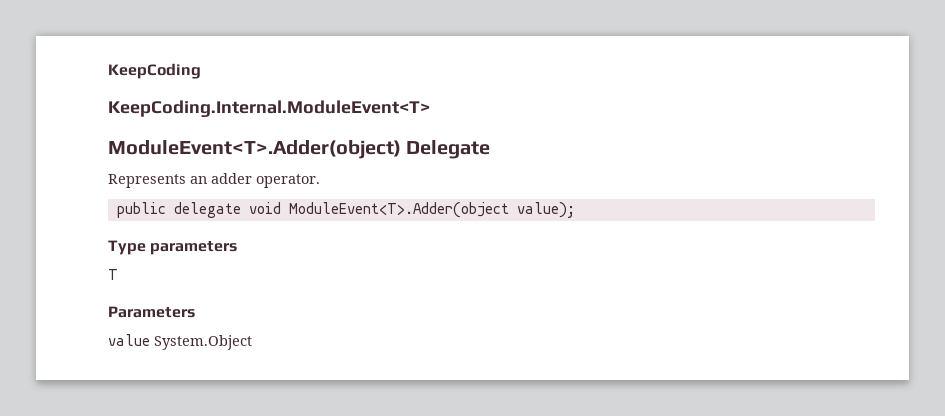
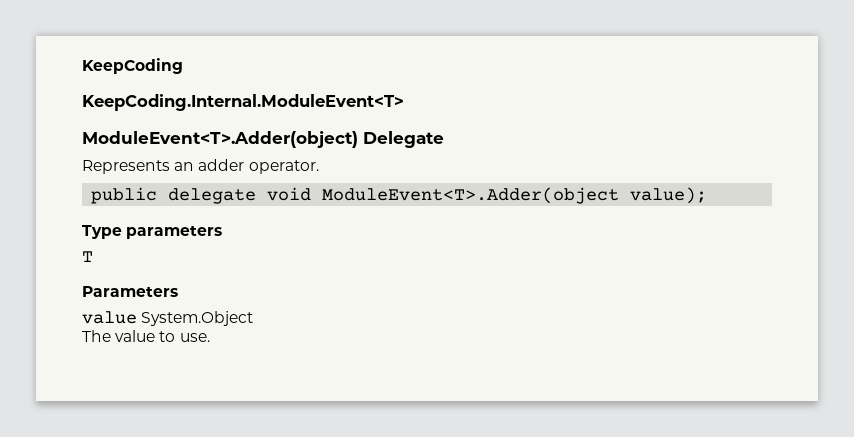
+ The value to use.

